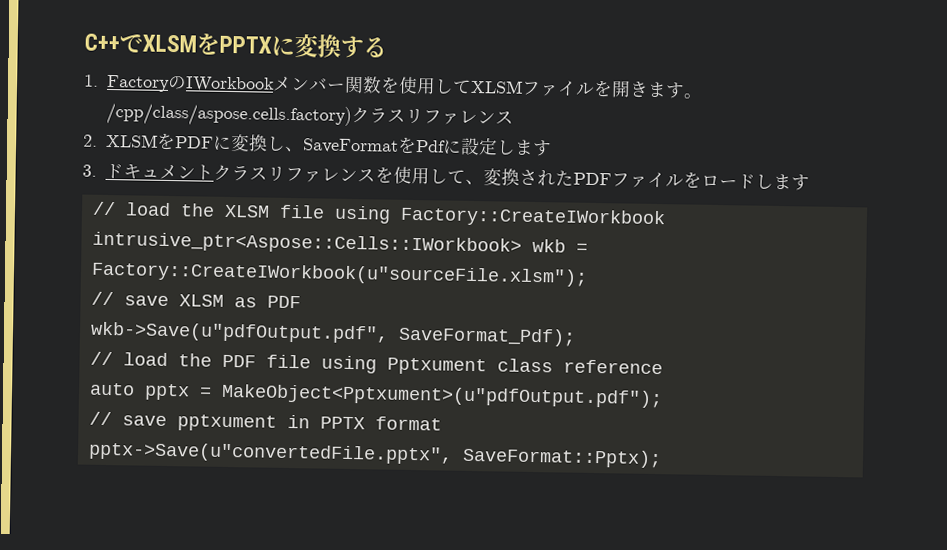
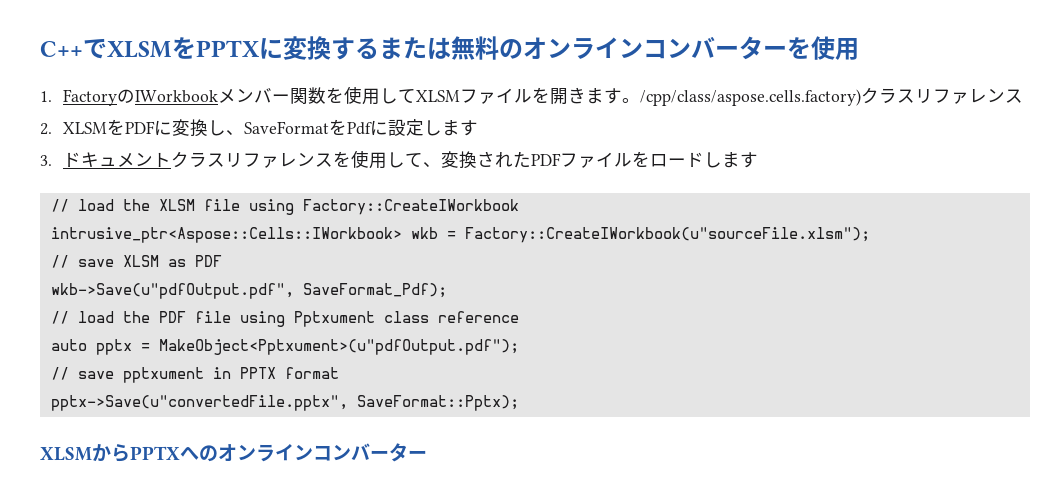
- C++でXLSMをPPTXに変換する
+ C++でXLSMをPPTXに変換するまたは無料のオンラインコンバーターを使用
+ XLSMからPPTXへのオンラインコンバーター

